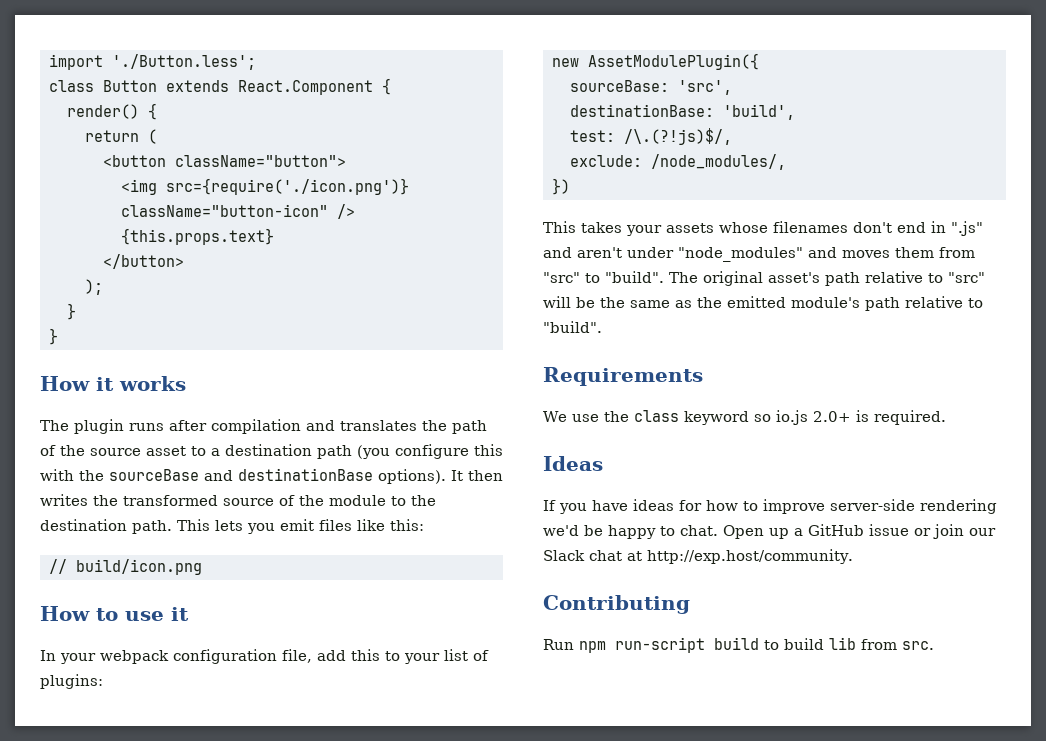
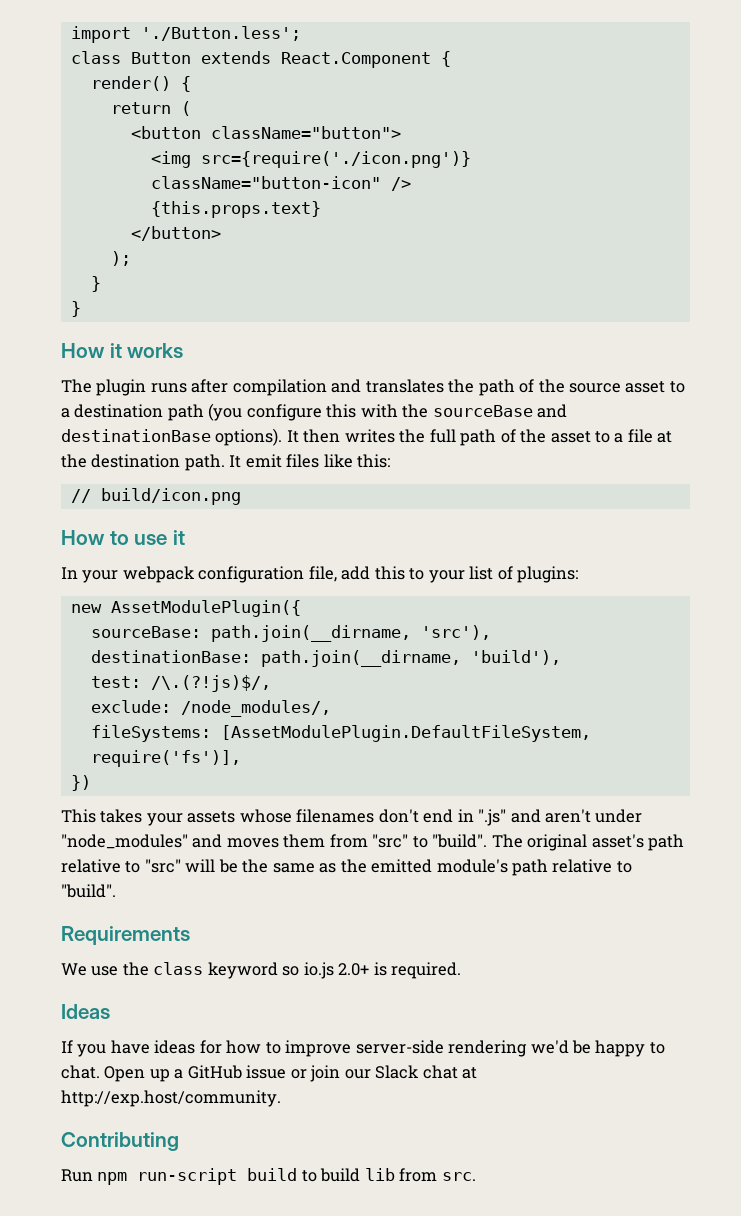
- It then writes the transformed source of the module to the destination path. This lets you emit files like this:
+ It then writes the full path of the asset to a file at the destination path. It emit files like this:
- sourceBase: 'src',
+ sourceBase: path.join(__dirname, 'src'),
- destinationBase: 'build',
+ destinationBase: path.join(__dirname, 'build'),
+ fileSystems: [AssetModulePlugin.DefaultFileSystem, require('fs')],

